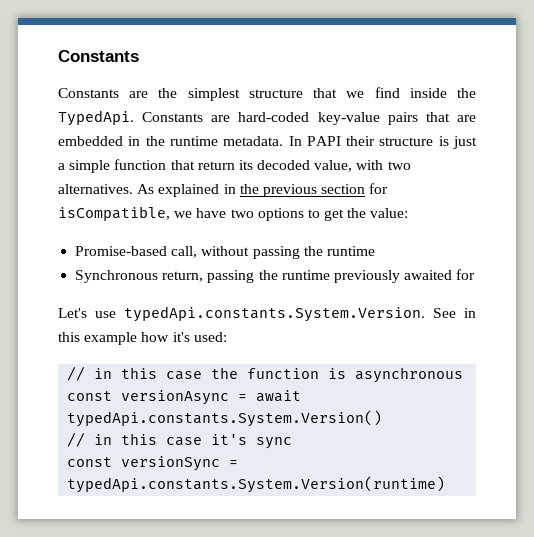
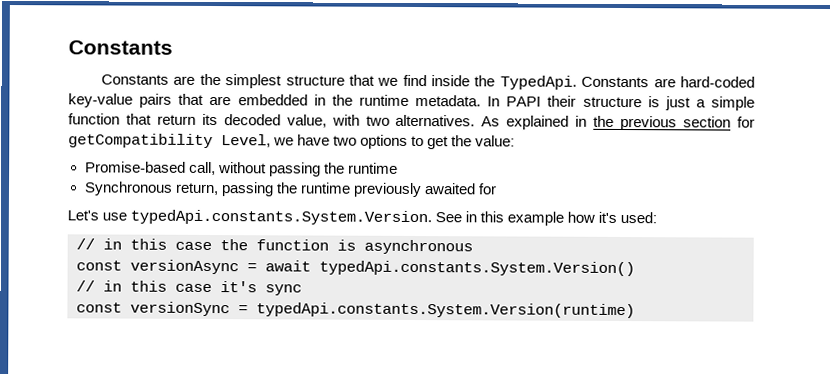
- As explained in the previous section for isCompatible, we have two options to get the value:
+ As explained in the previous section for getCompatibility Level, we have two options to get the value:

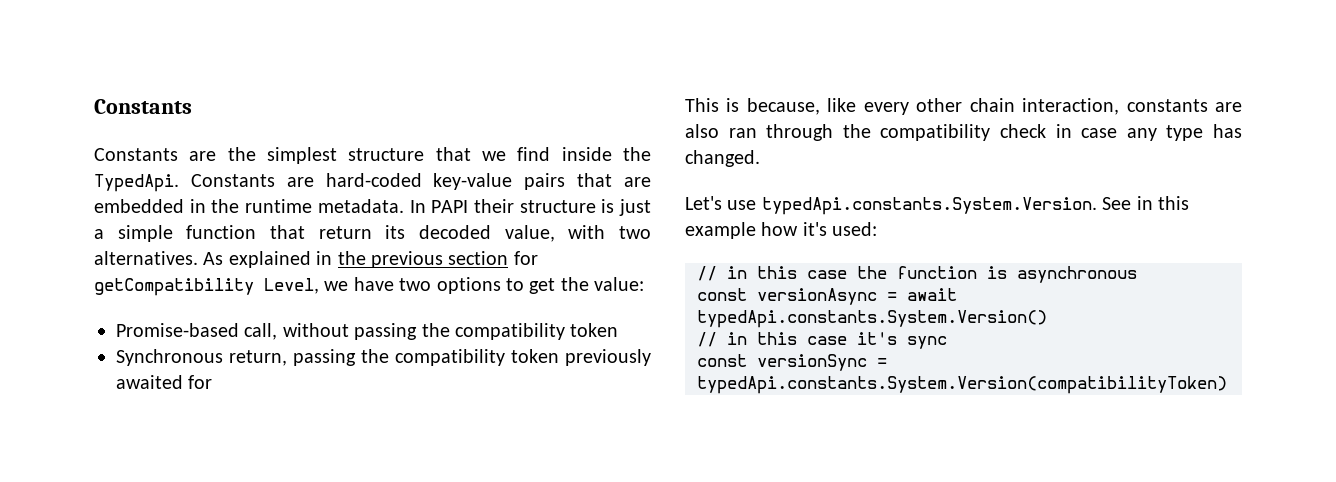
- Promise-based call, without passing the runtime
+ Promise-based call, without passing the compatibility token
- Synchronous return, passing the runtime previously awaited for
+ Synchronous return, passing the compatibility token previously awaited for
+ This is because, like every other chain interaction, constants are also ran through the compatibility check in case any type has changed.
- const versionSync = typedApi.constants.System.Version(runtime)
+ const versionSync = typedApi.constants.System.Version(compatibilityToken)

